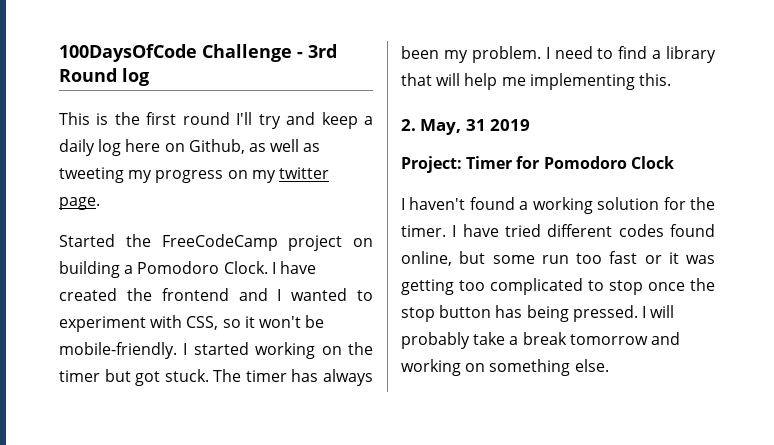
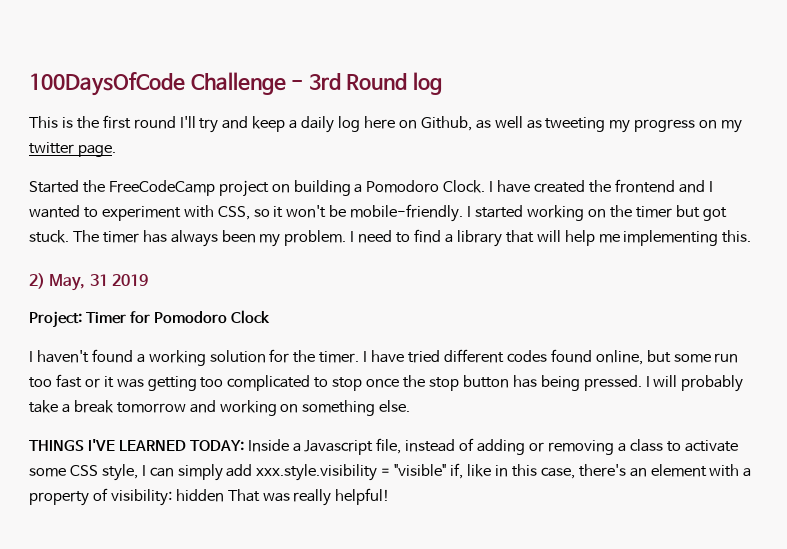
- 2. May, 31 2019
+ 2) May, 31 2019
+ THINGS I'VE LEARNED TODAY: Inside a Javascript file, instead of adding or removing a class to activate some CSS style, I can simply add xxx.style.visibility = "visible" if, like in this case, there's an element with a property of visibility: hidden That was really helpful!

